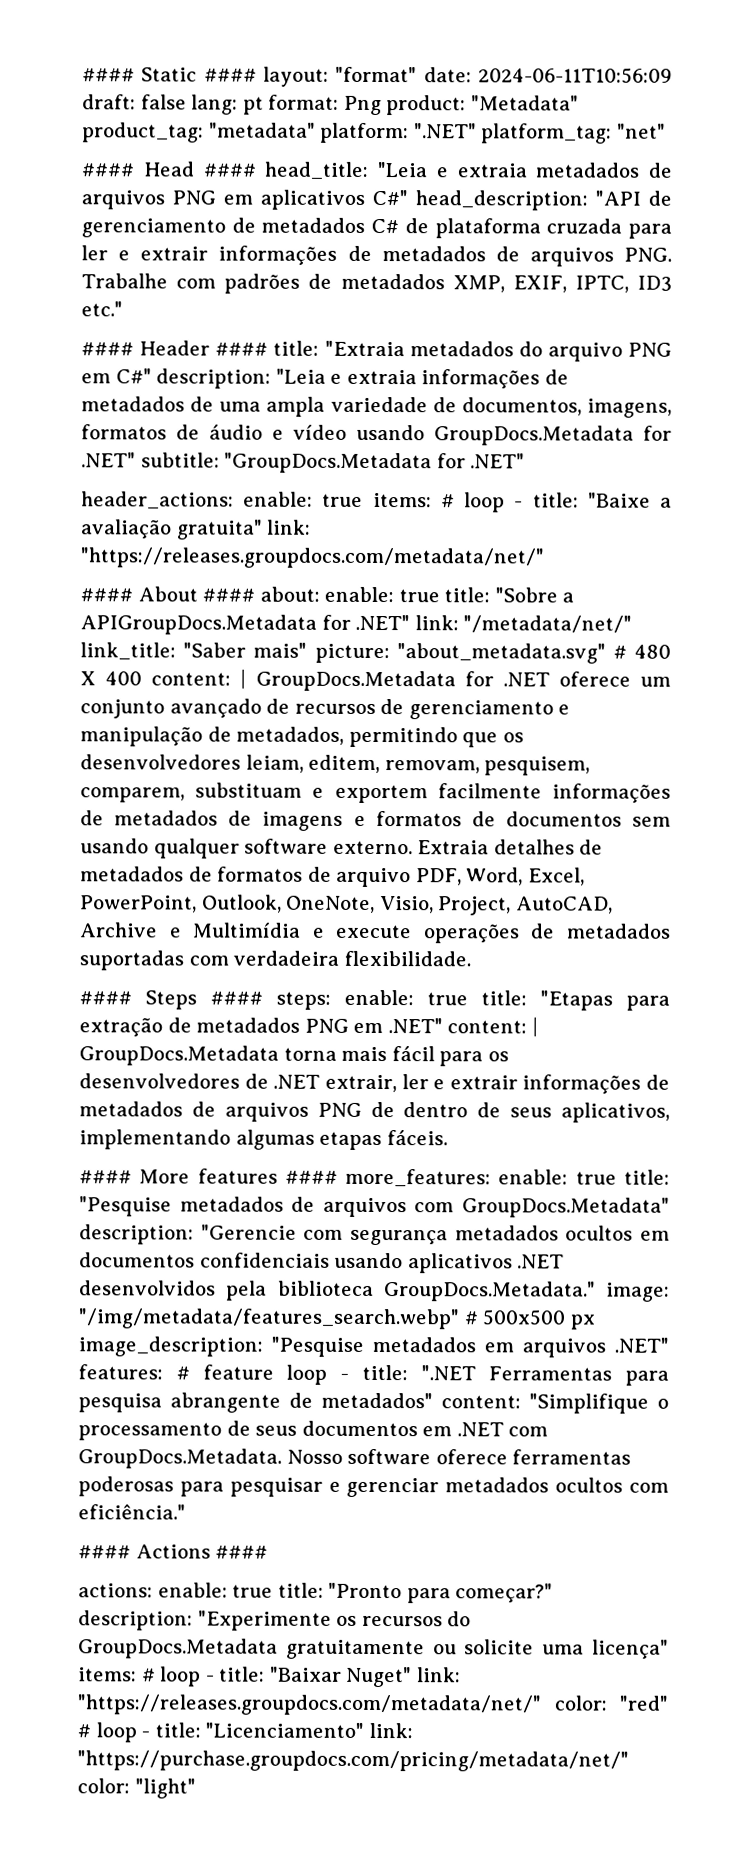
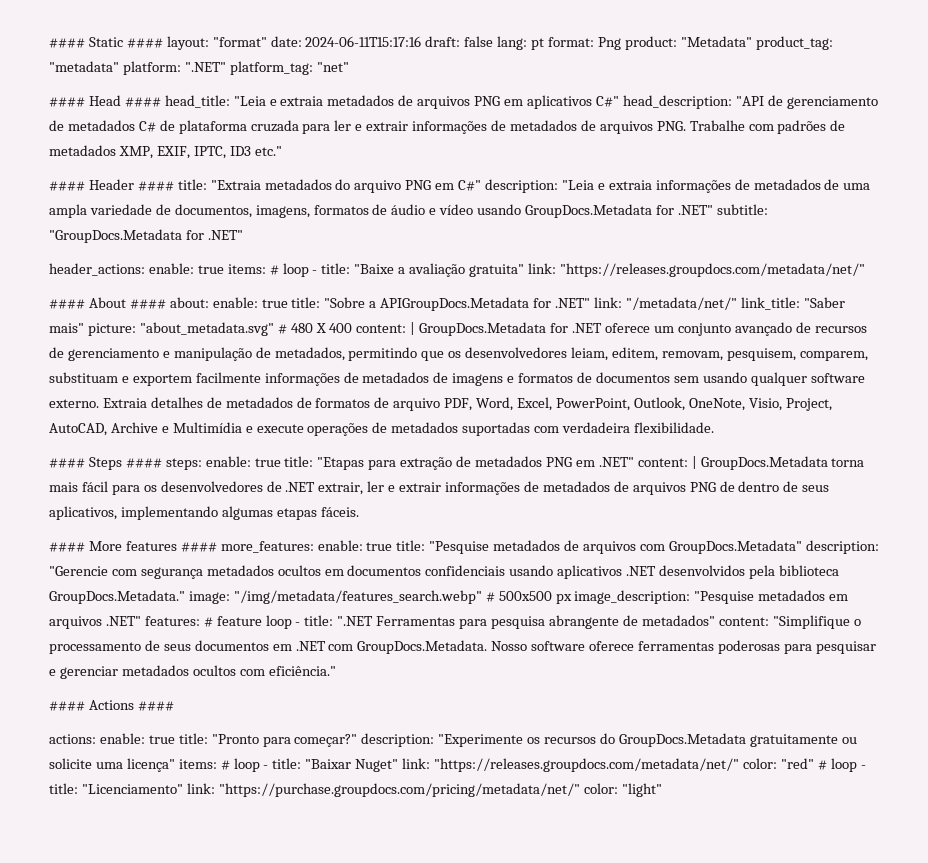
- #### Static #### layout: "format" date: 2024-06-11T10:56:09 draft: false lang: pt format: Png product: "Metadata" product_tag: "metadata" platform: ".NET" platform_tag: "net"
+ #### Static #### layout: "format" date: 2024-06-11T15:17:16 draft: false lang: pt format: Png product: "Metadata" product_tag: "metadata" platform: ".NET" platform_tag: "net"

